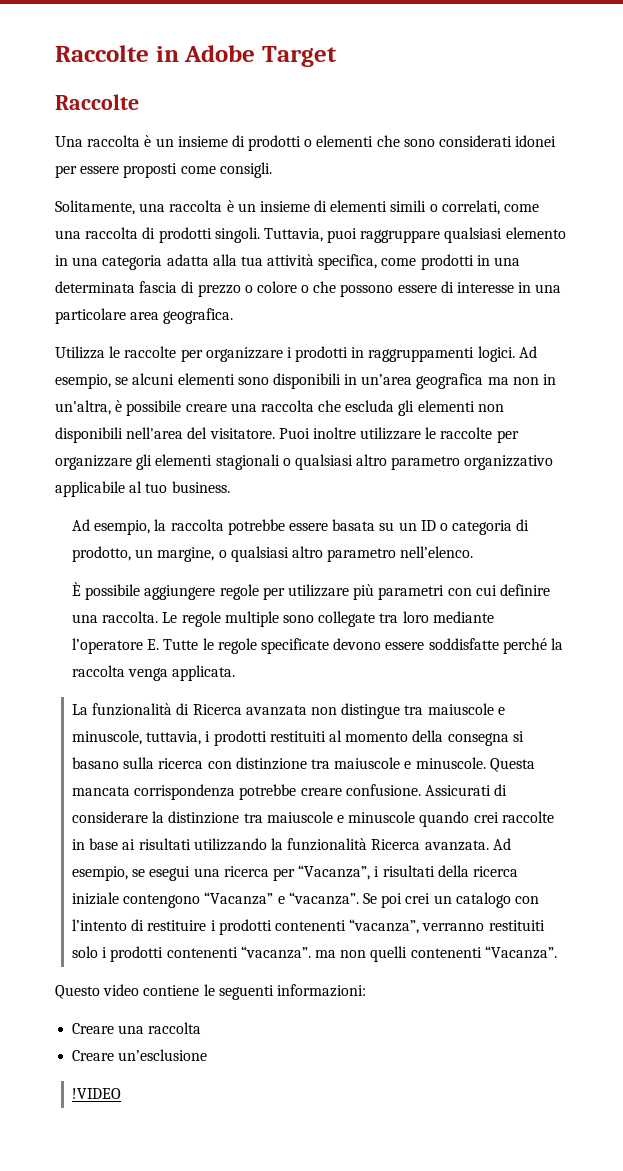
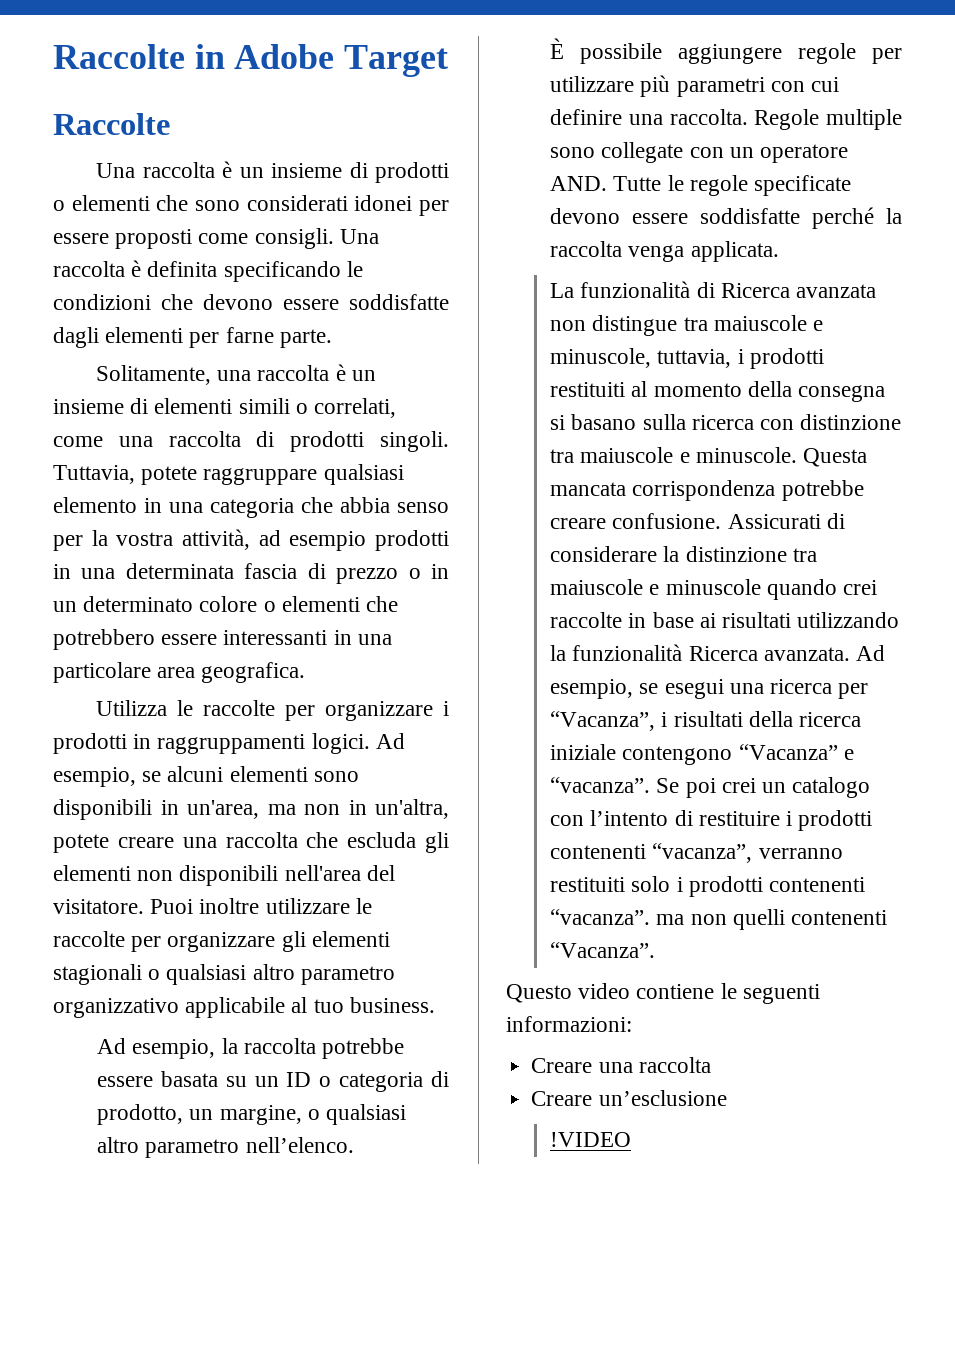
+ Una raccolta è definita specificando le condizioni che devono essere soddisfatte dagli elementi per farne parte.
- Tuttavia, puoi raggruppare qualsiasi elemento in una categoria adatta alla tua attività specifica, come prodotti in una determinata fascia di prezzo o colore o che possono essere di interesse in una particolare area geografica.
+ Tuttavia, potete raggruppare qualsiasi elemento in una categoria che abbia senso per la vostra attività, ad esempio prodotti in una determinata fascia di prezzo o in un determinato colore o elementi che potrebbero essere interessanti in una particolare area geografica.
- Ad esempio, se alcuni elementi sono disponibili in un’area geografica ma non in un'altra, è possibile creare una raccolta che escluda gli elementi non disponibili nell'area del visitatore.
+ Ad esempio, se alcuni elementi sono disponibili in un'area, ma non in un'altra, potete creare una raccolta che escluda gli elementi non disponibili nell'area del visitatore.
- Le regole multiple sono collegate tra loro mediante l’operatore E. Tutte le regole specificate devono essere soddisfatte perché la raccolta venga applicata.
+ Regole multiple sono collegate con un operatore AND. Tutte le regole specificate devono essere soddisfatte perché la raccolta venga applicata.

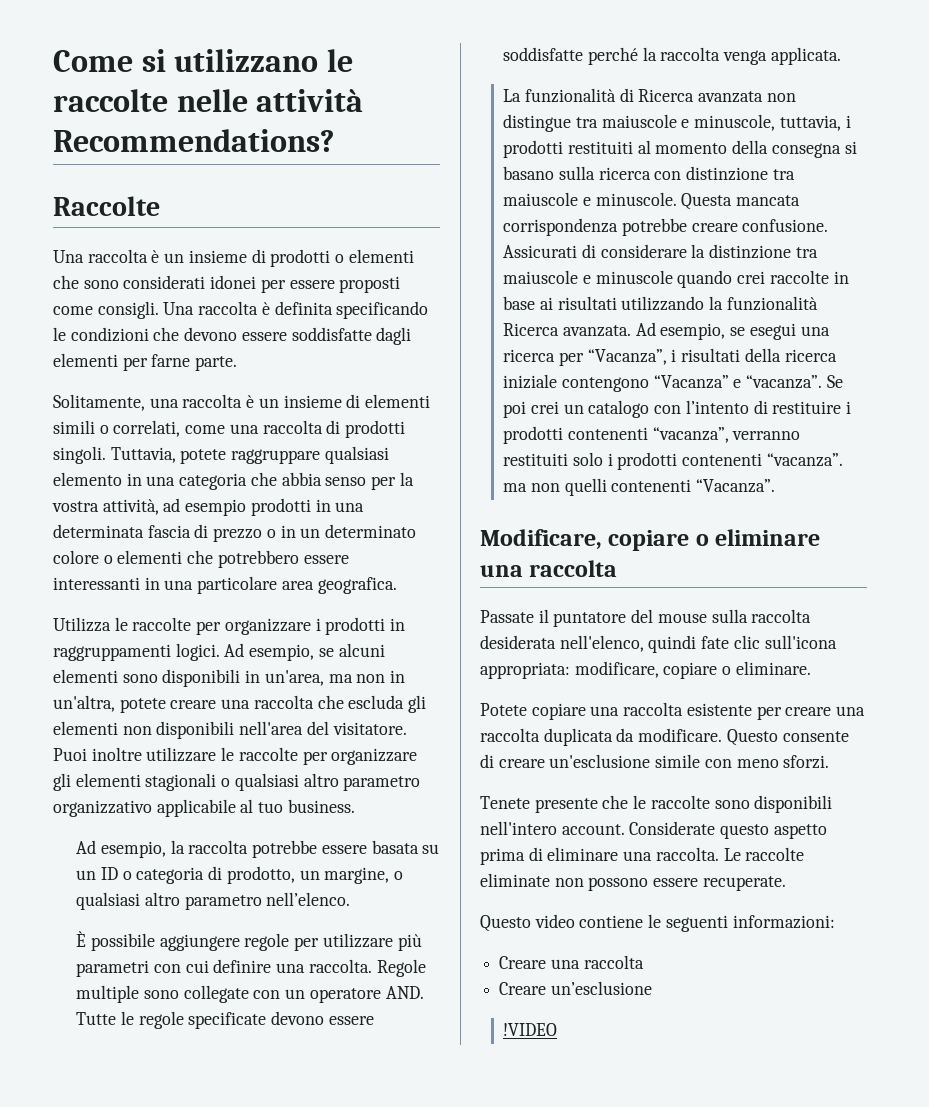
- Raccolte in Adobe Target
+ Come si utilizzano le raccolte nelle attività Recommendations?
+ Modificare, copiare o eliminare una raccolta
+ Passate il puntatore del mouse sulla raccolta desiderata nell'elenco, quindi fate clic sull'icona appropriata: modificare, copiare o eliminare.
+ Potete copiare una raccolta esistente per creare una raccolta duplicata da modificare. Questo consente di creare un'esclusione simile con meno sforzi.
+ Tenete presente che le raccolte sono disponibili nell'intero account. Considerate questo aspetto prima di eliminare una raccolta. Le raccolte eliminate non possono essere recuperate.

